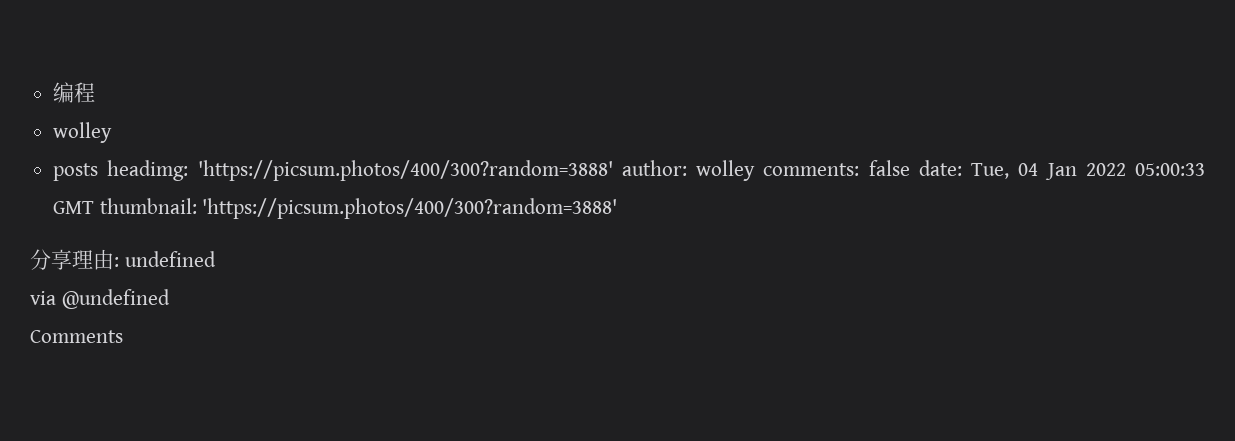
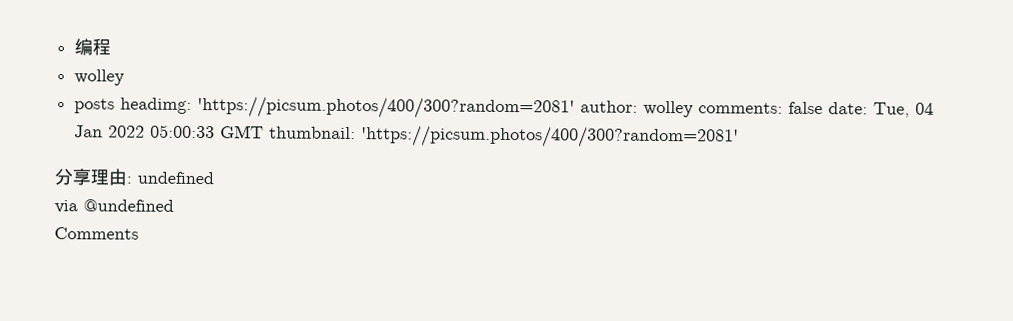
- posts headimg: 'https://picsum.photos/400/300?random=3888' author: wolley comments: false date: Tue, 04 Jan 2022 05:00:33 GMT thumbnail: 'https://picsum.photos/400/300?random=3888'
+ posts headimg: 'https://picsum.photos/400/300?random=2081' author: wolley comments: false date: Tue, 04 Jan 2022 05:00:33 GMT thumbnail: 'https://picsum.photos/400/300?random=2081'

